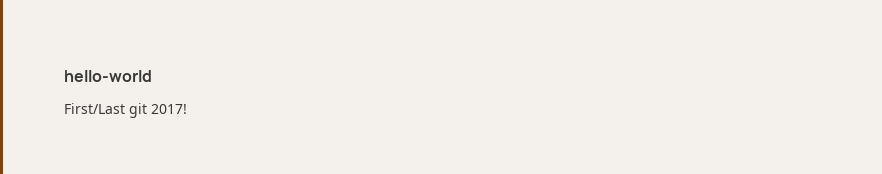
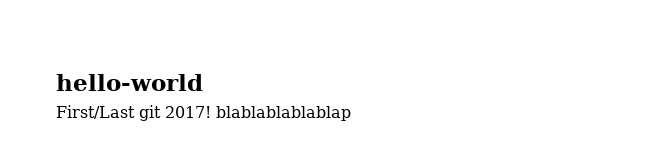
- First/Last git 2017!
+ First/Last git 2017! blablablablablap

